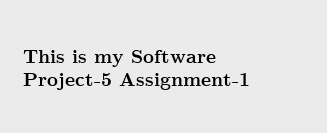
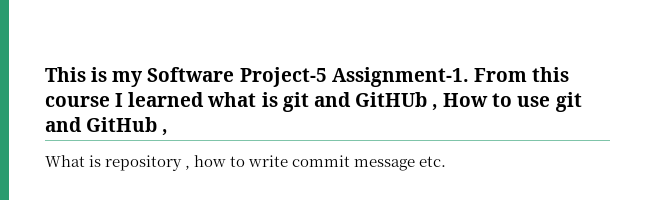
- This is my Software Project-5 Assignment-1
+ This is my Software Project-5 Assignment-1. From this course I learned what is git and GitHUb , How to use git and GitHub ,
+ What is repository , how to write commit message etc.

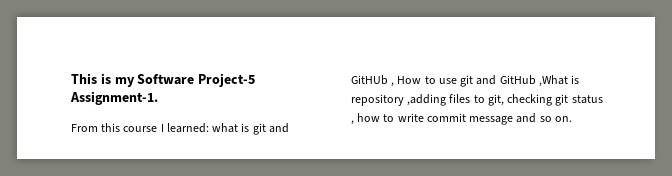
- This is my Software Project-5 Assignment-1. From this course I learned what is git and GitHUb , How to use git and GitHub ,
- What is repository , how to write commit message etc.
+ This is my Software Project-5 Assignment-1.
+ From this course I learned: what is git and GitHUb , How to use git and GitHub ,What is repository ,adding files to git, checking git status , how to write commit message and so on.

